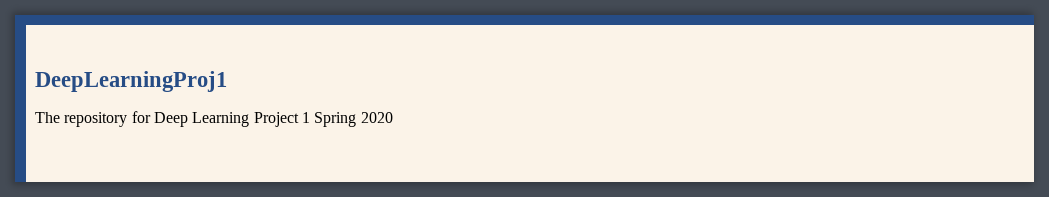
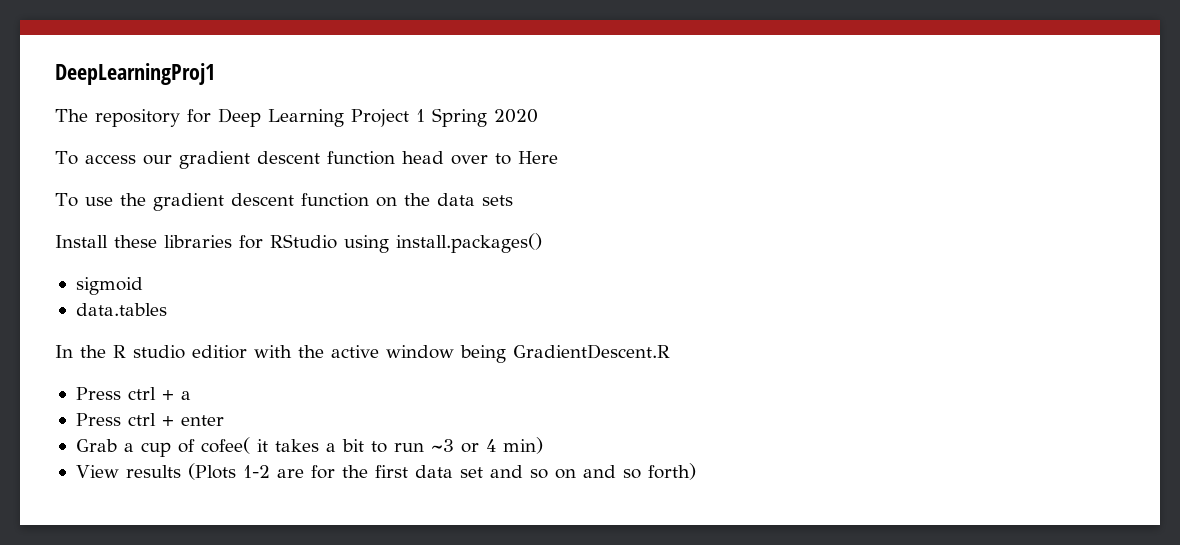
+ To access our gradient descent function head over to Here
+ To use the gradient descent function on the data sets
+ Install these libraries for RStudio using install.packages()
+ sigmoid
+ data.tables
+ In the R studio editior with the active window being GradientDescent.R
+ Press ctrl + a
+ Press ctrl + enter
+ Grab a cup of cofee( it takes a bit to run ~3 or 4 min)
+ View results (Plots 1-2 are for the first data set and so on and so forth)

